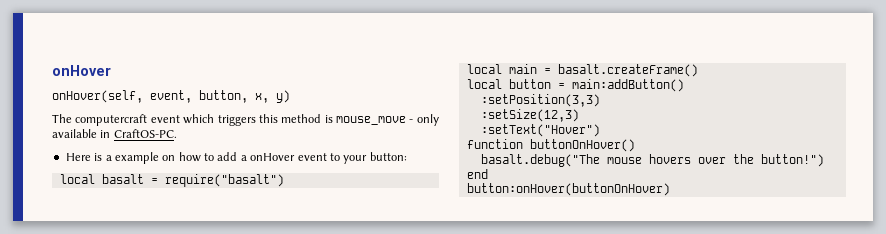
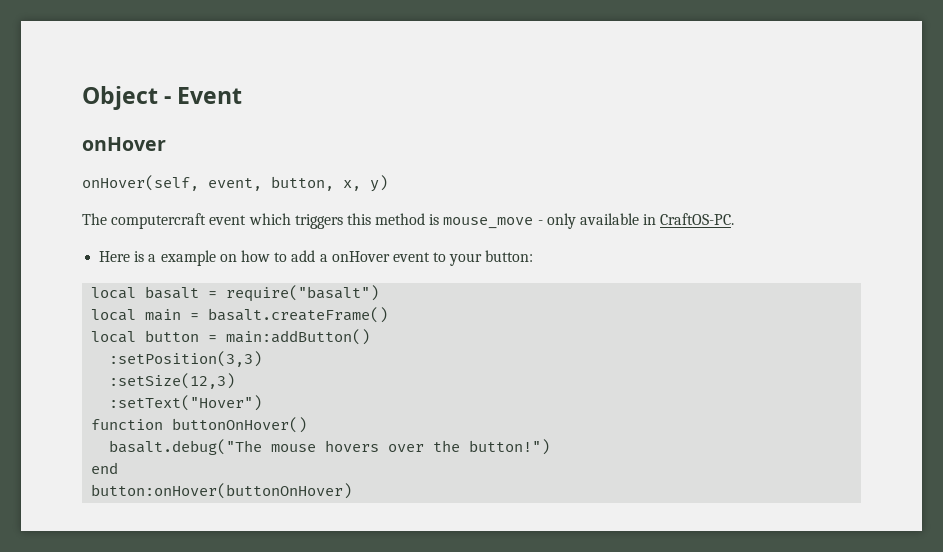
+ Object - Event

